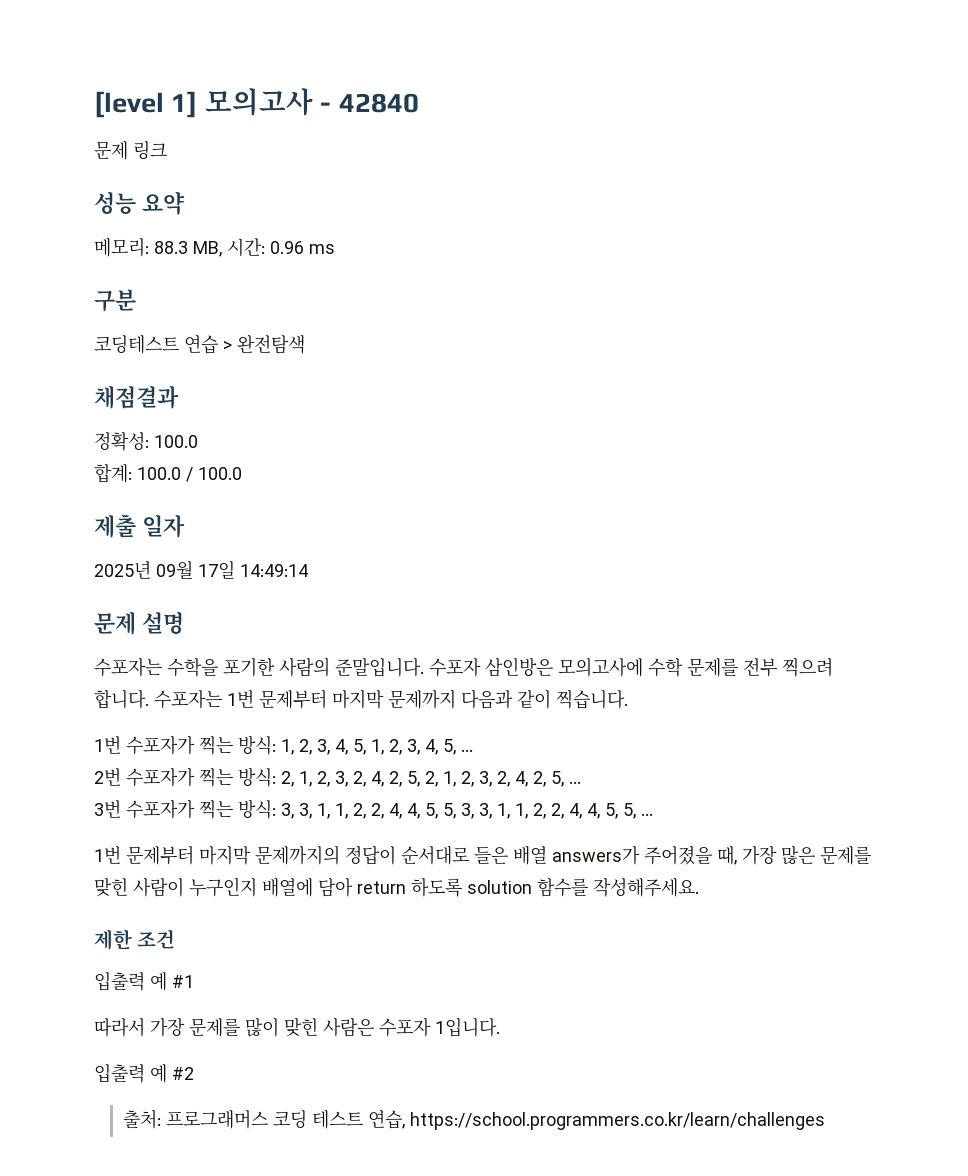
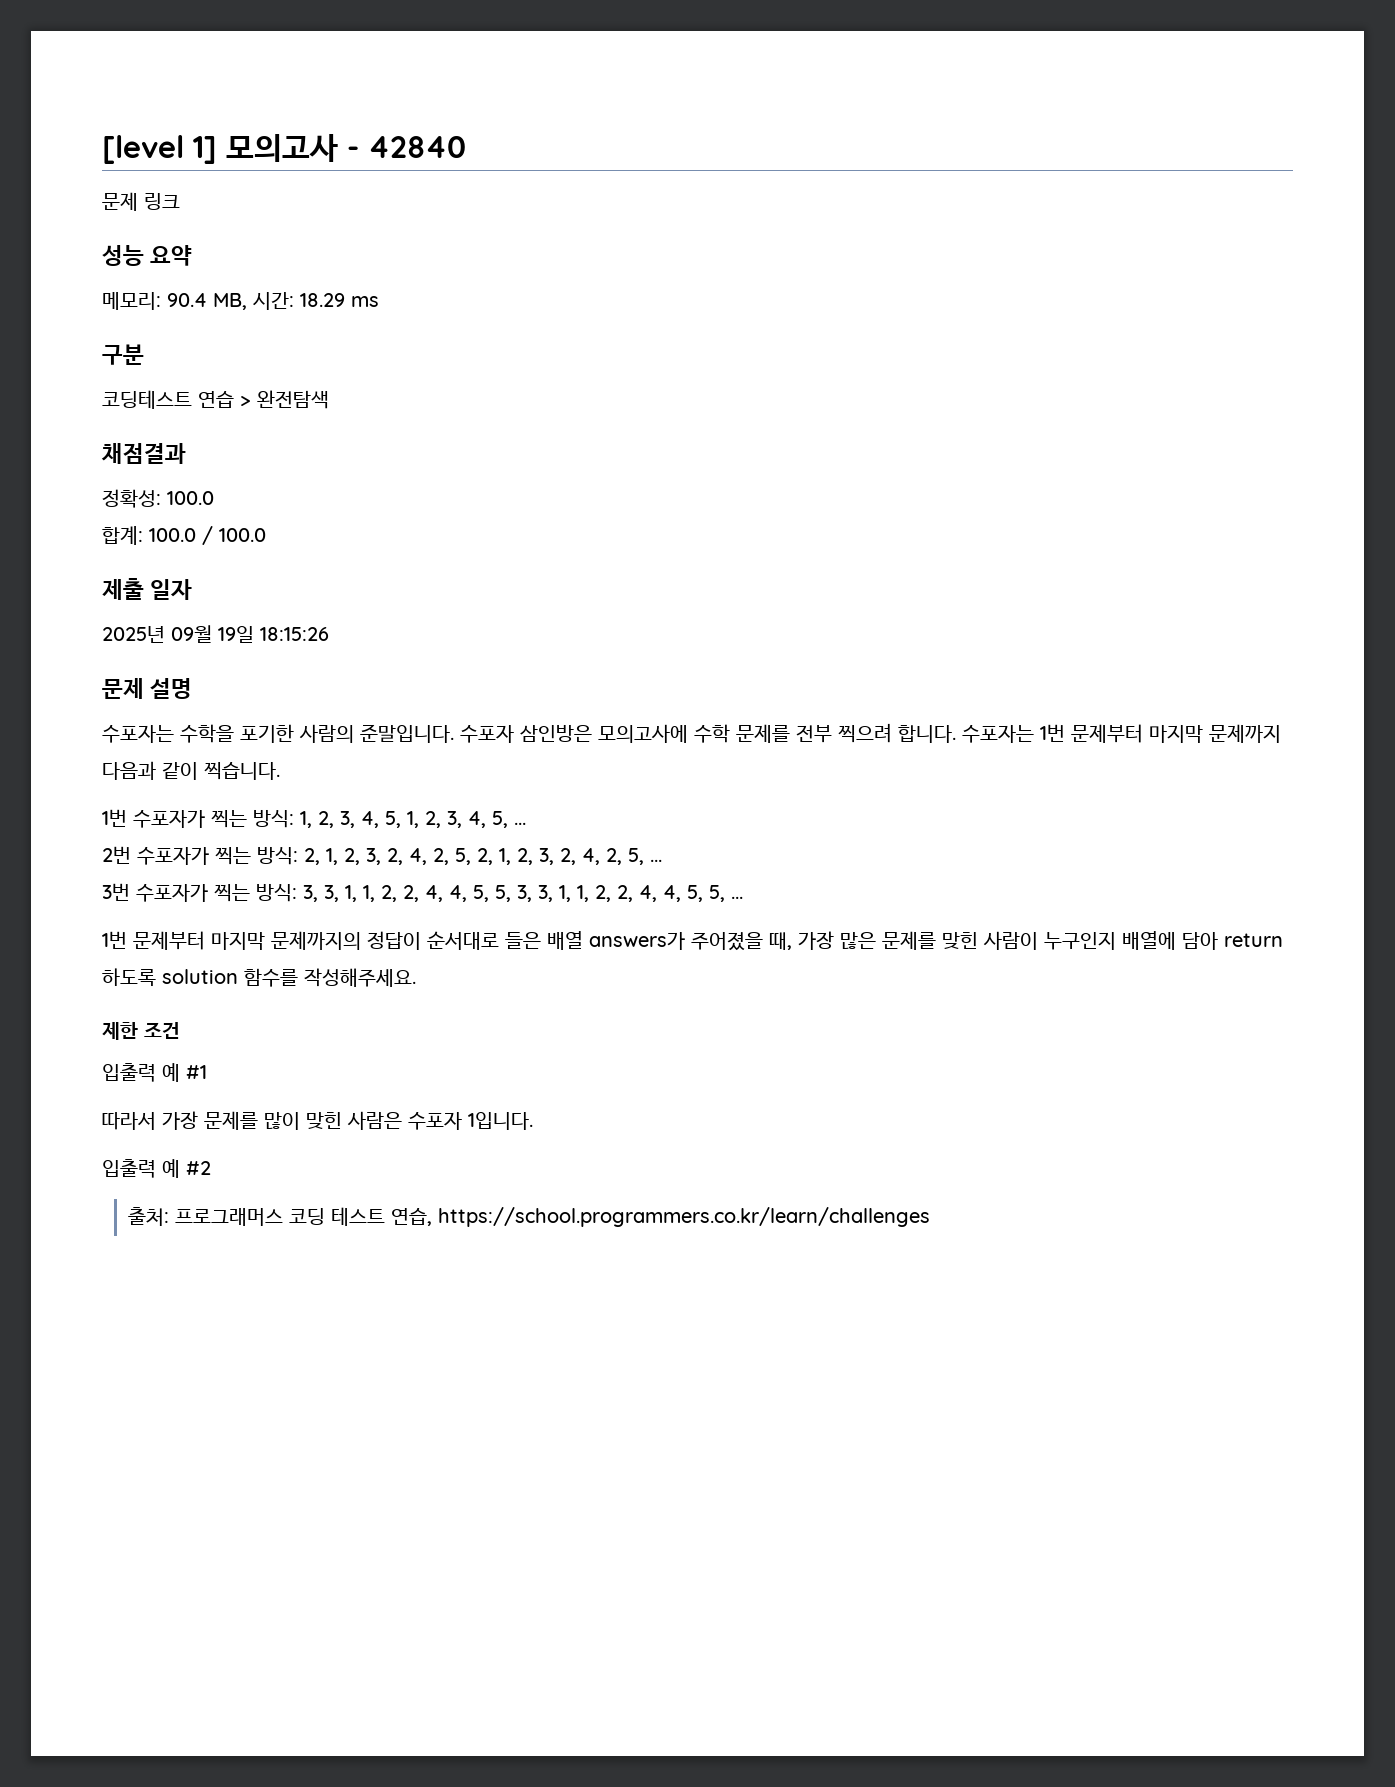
- 메모리: 88.3 MB, 시간: 0.96 ms
+ 메모리: 90.4 MB, 시간: 18.29 ms
- 2025년 09월 17일 14:49:14
+ 2025년 09월 19일 18:15:26

